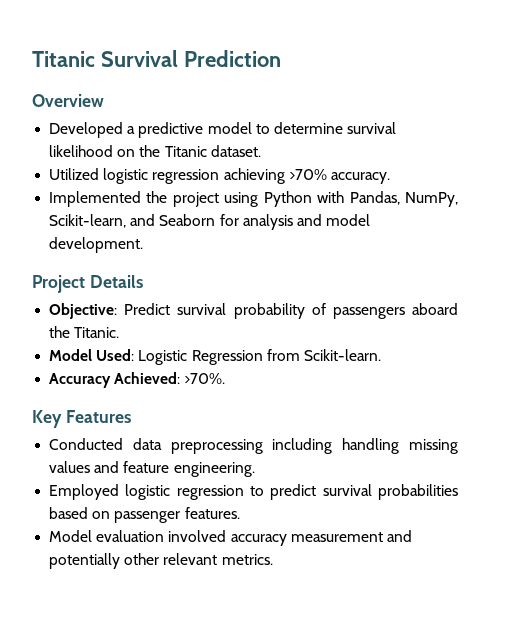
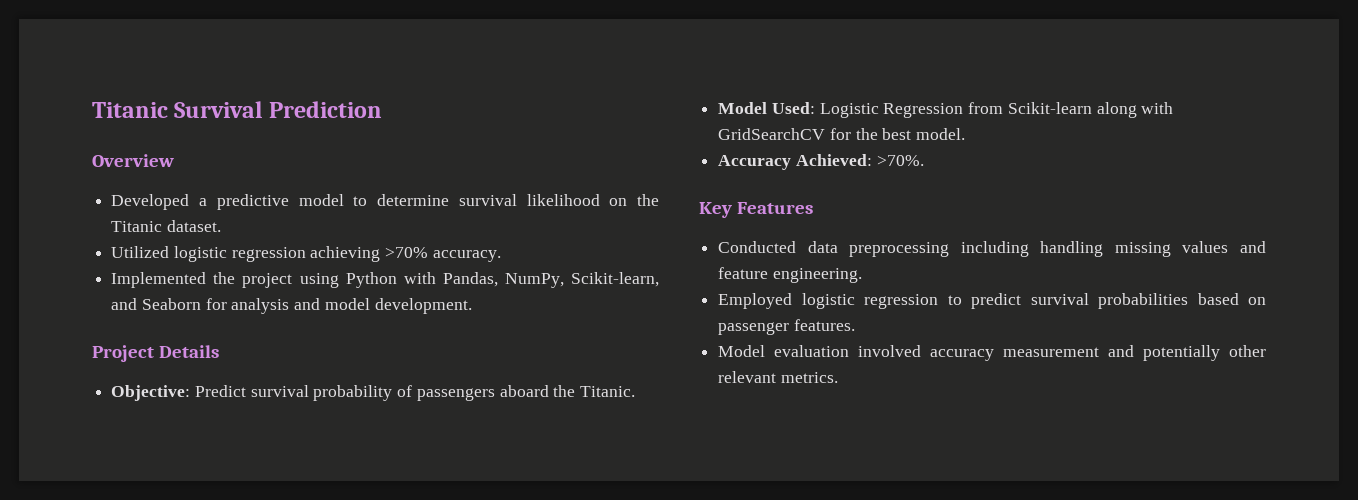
- Model Used: Logistic Regression from Scikit-learn.
+ Model Used: Logistic Regression from Scikit-learn along with GridSearchCV for the best model.

